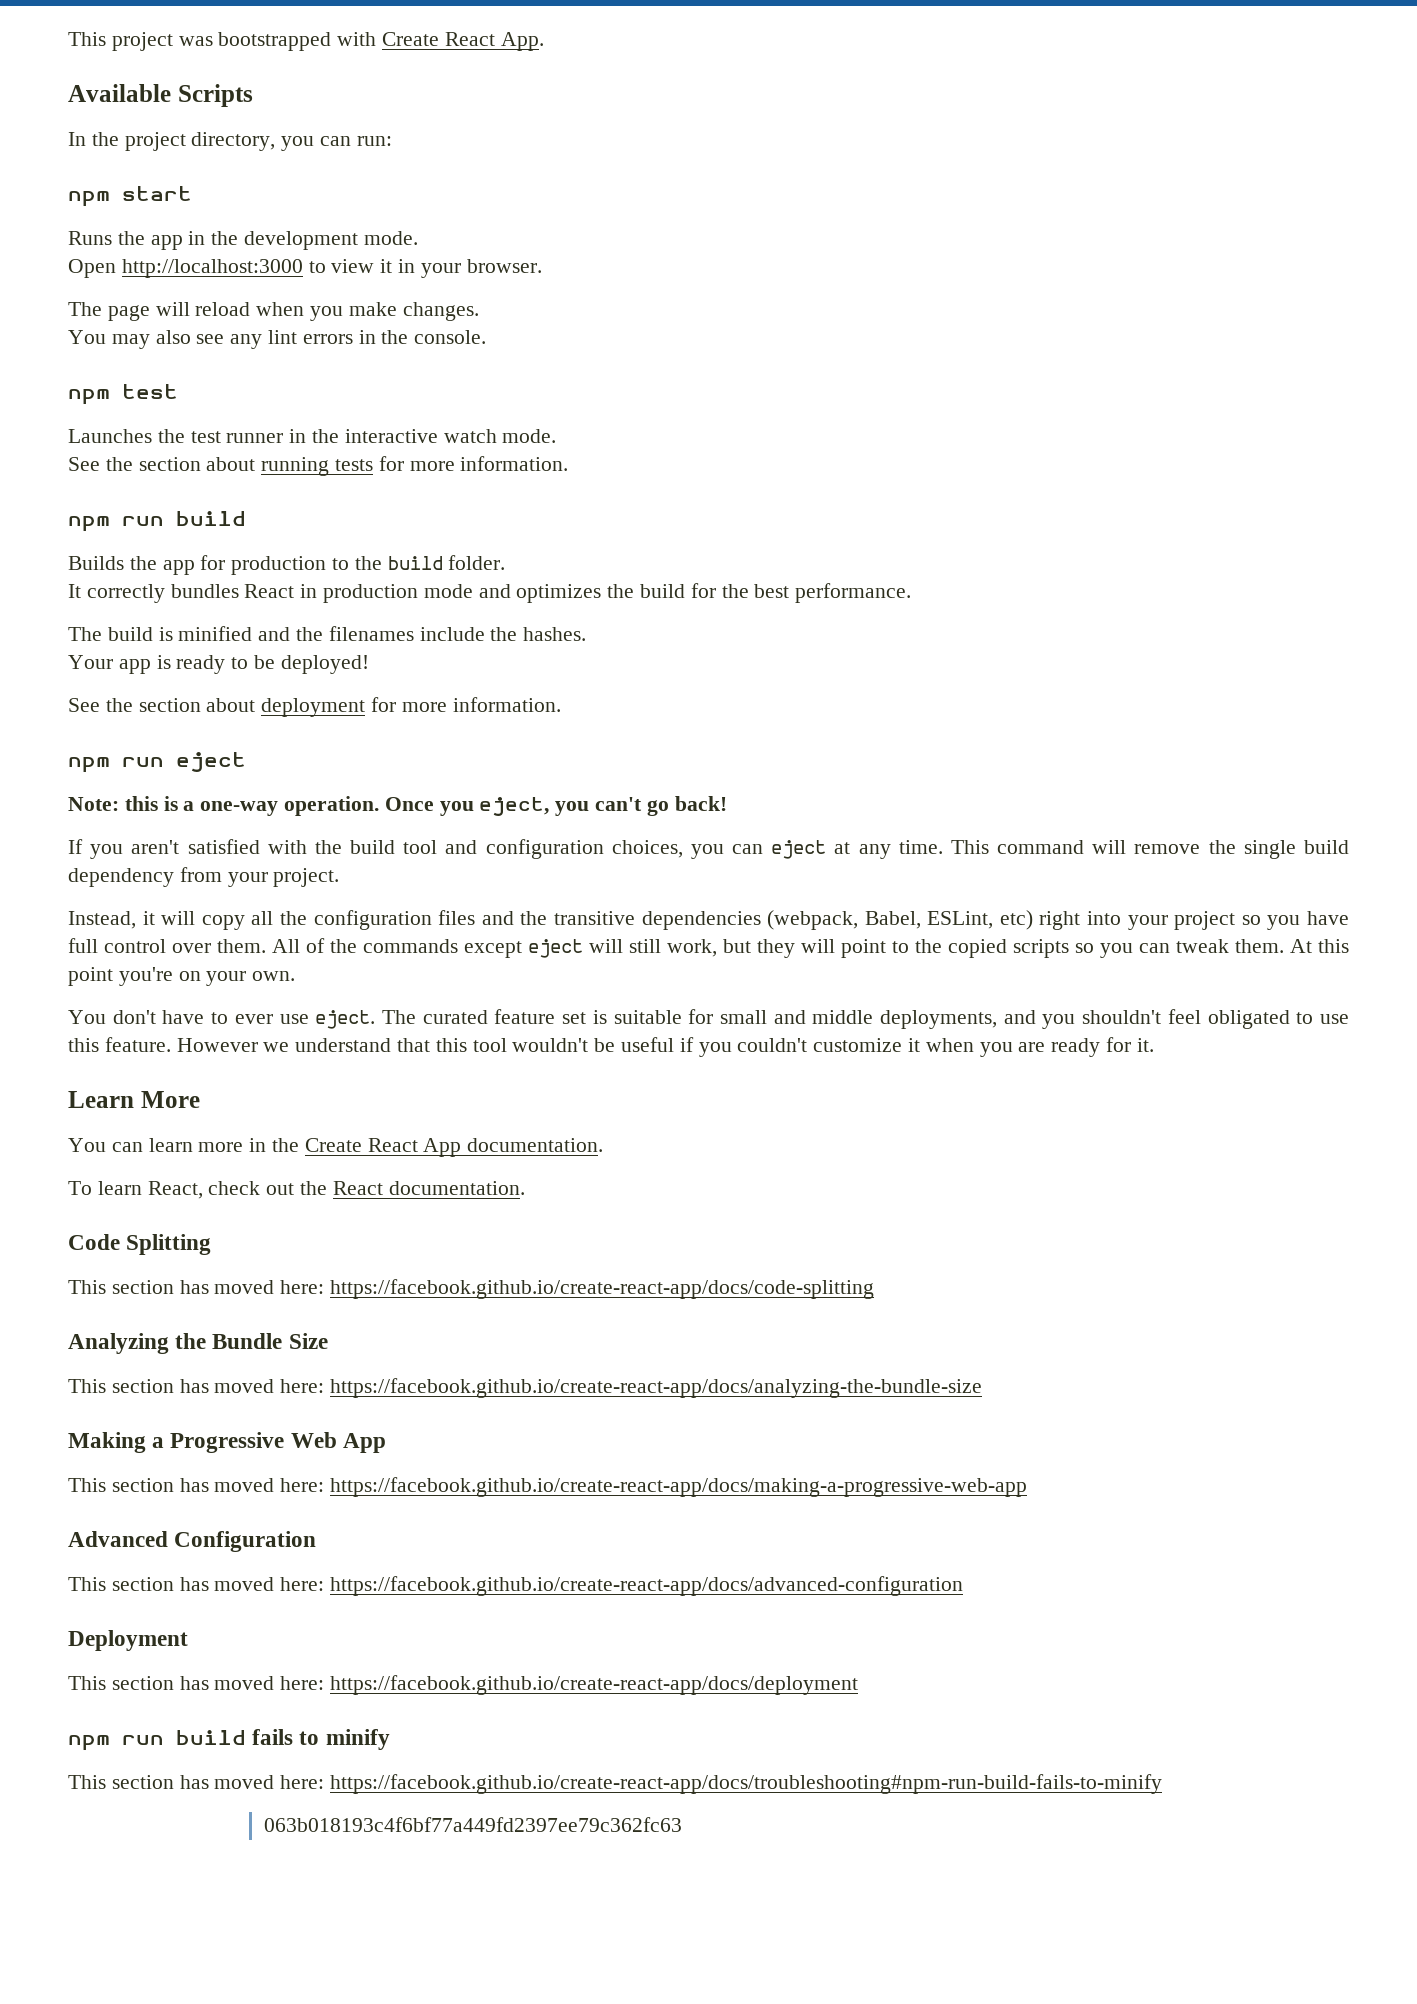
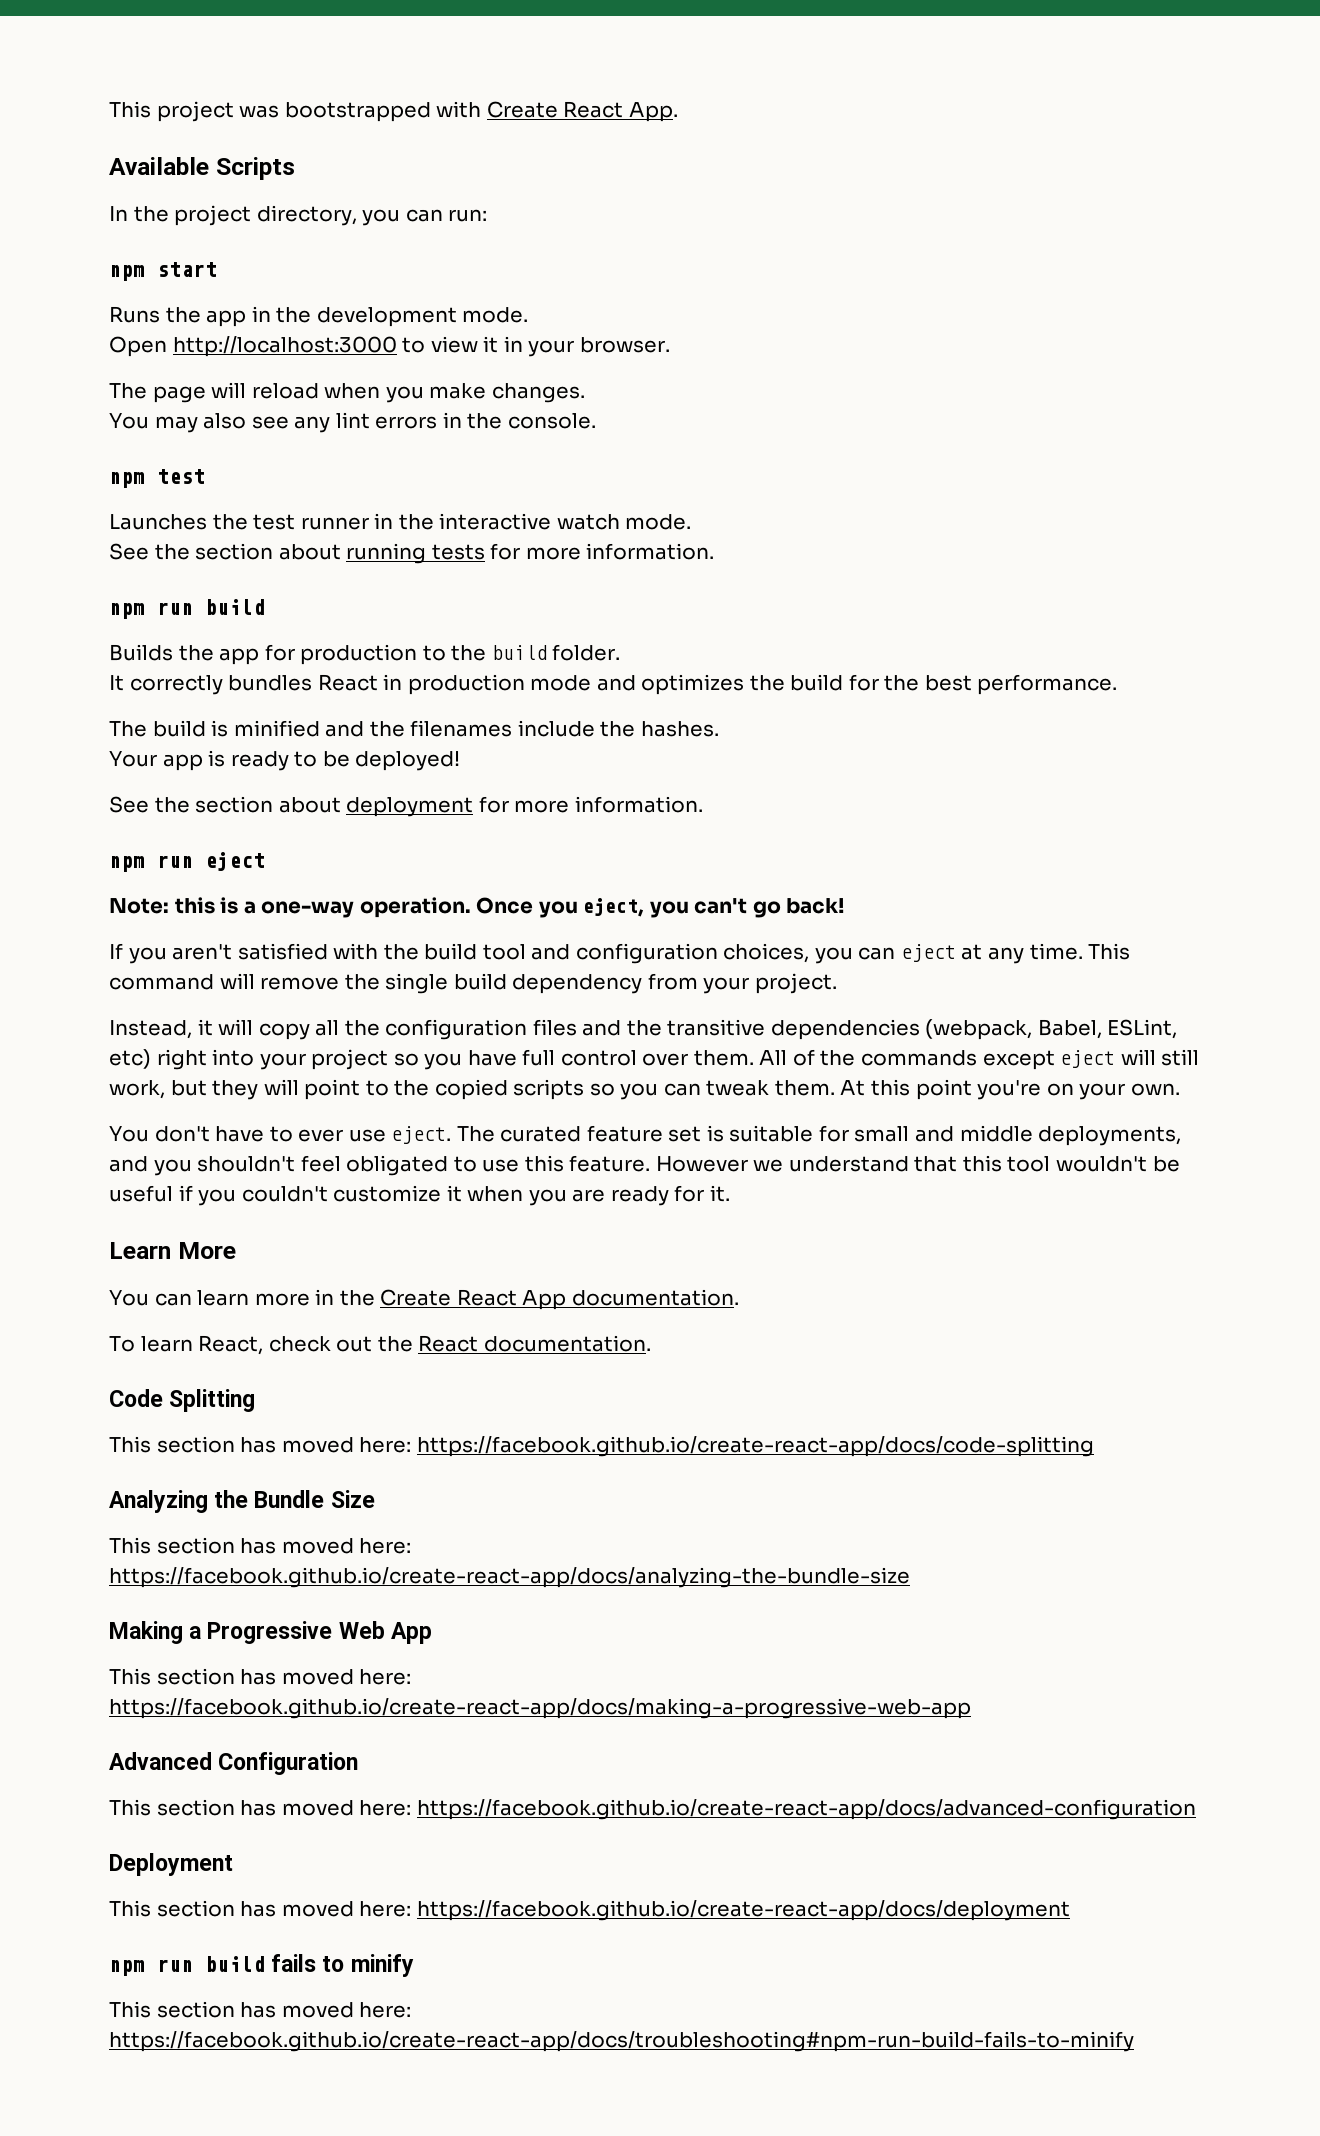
- 063b018193c4f6bf77a449fd2397ee79c362fc63

